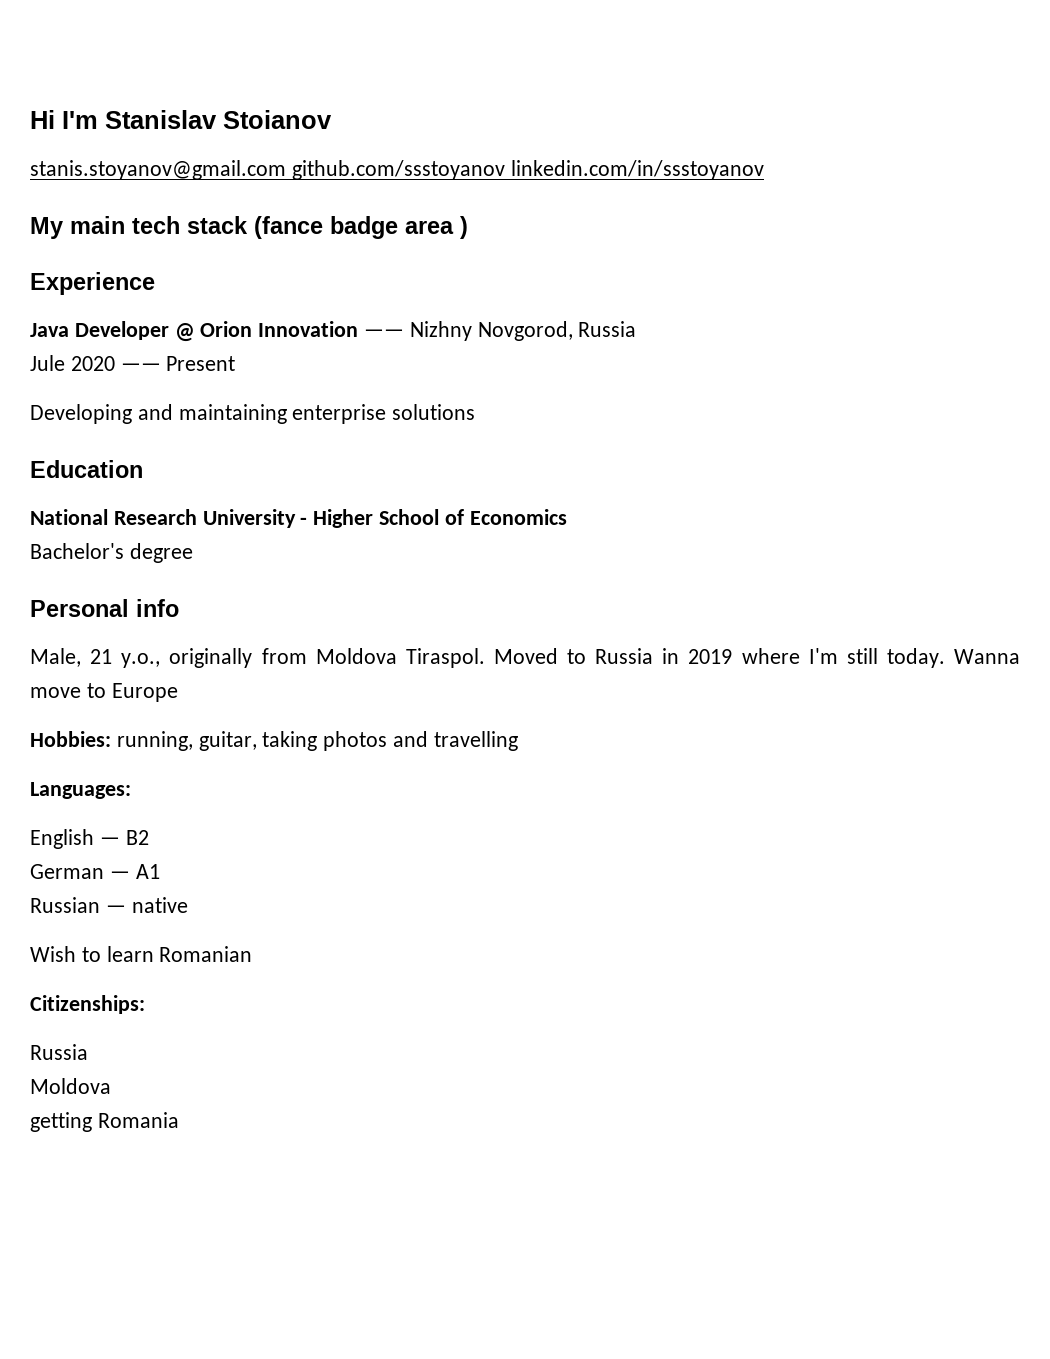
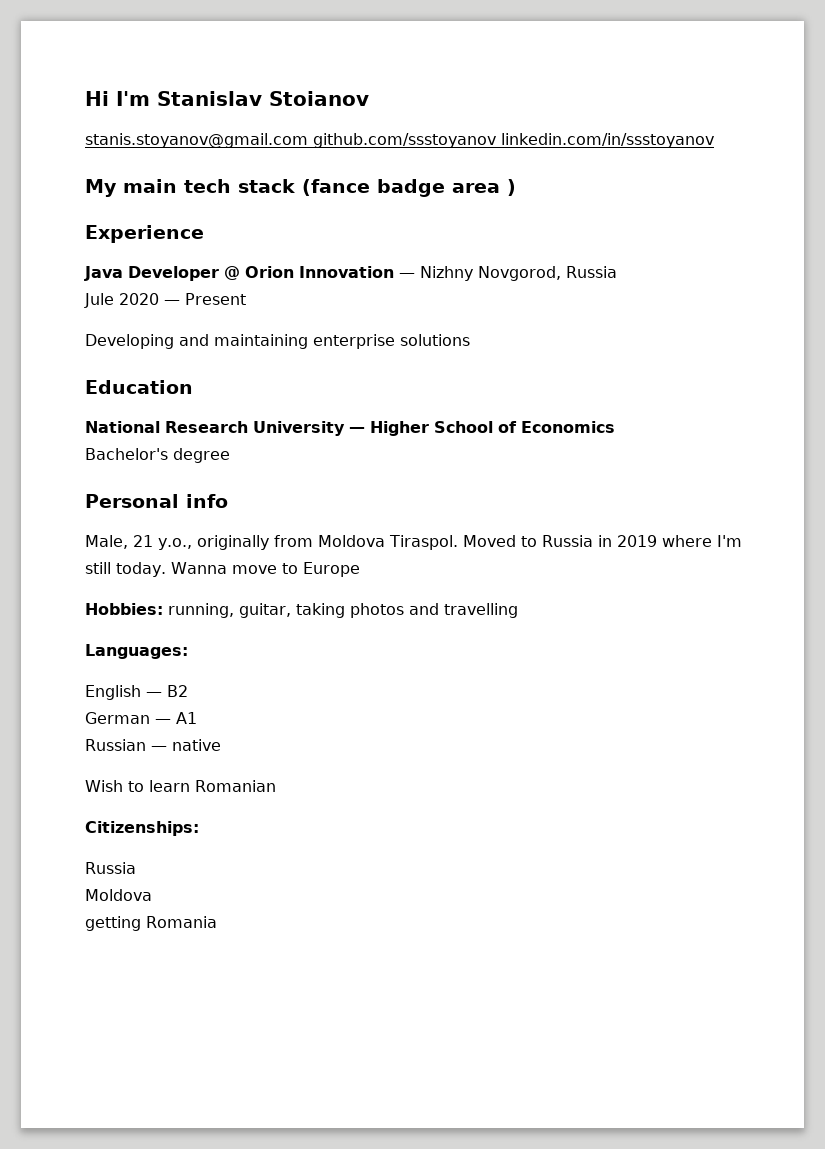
- Java Developer @ Orion Innovation —— Nizhny Novgorod, Russia
+ Java Developer @ Orion Innovation — Nizhny Novgorod, Russia
- Jule 2020 —— Present
+ Jule 2020 — Present
- National Research University - Higher School of Economics
+ National Research University — Higher School of Economics

